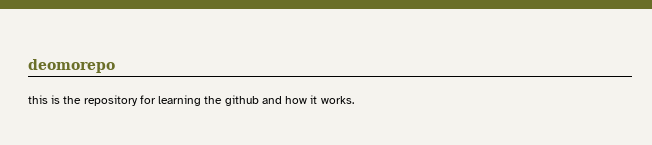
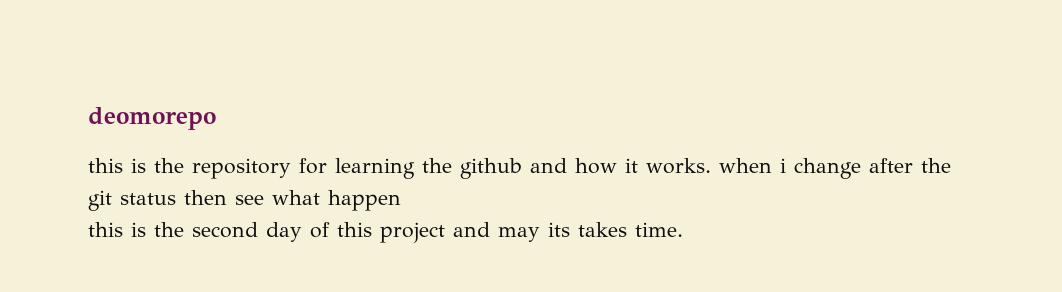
- this is the repository for learning the github and how it works.
+ this is the repository for learning the github and how it works. when i change after the git status then see what happen
+ this is the second day of this project and may its takes time.

